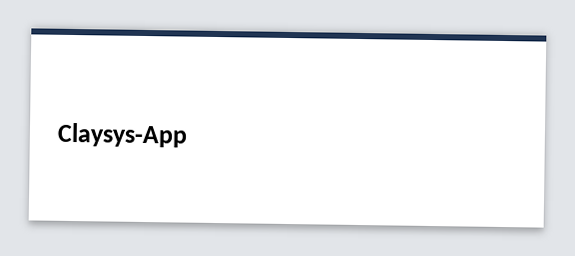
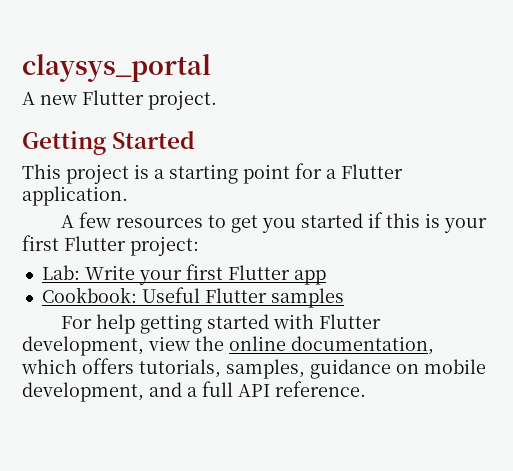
- Claysys-App
+ claysys_portal
+ A new Flutter project.
+ Getting Started
+ This project is a starting point for a Flutter application.
+ A few resources to get you started if this is your first Flutter project:
+ Lab: Write your first Flutter app
+ Cookbook: Useful Flutter samples
+ For help getting started with Flutter development, view the online documentation, which offers tutorials, samples, guidance on mobile development, and a full API reference.

